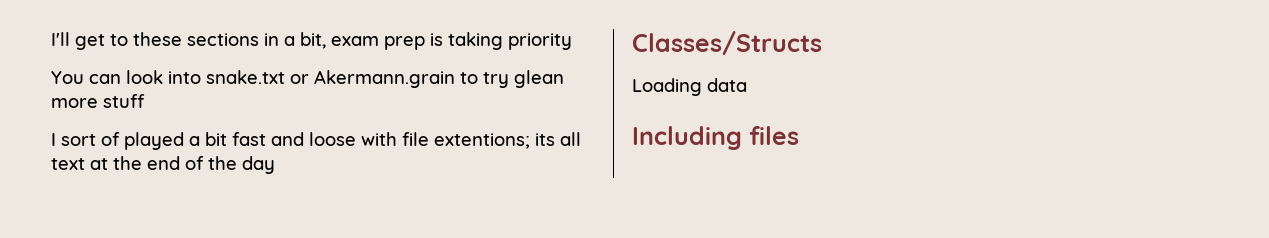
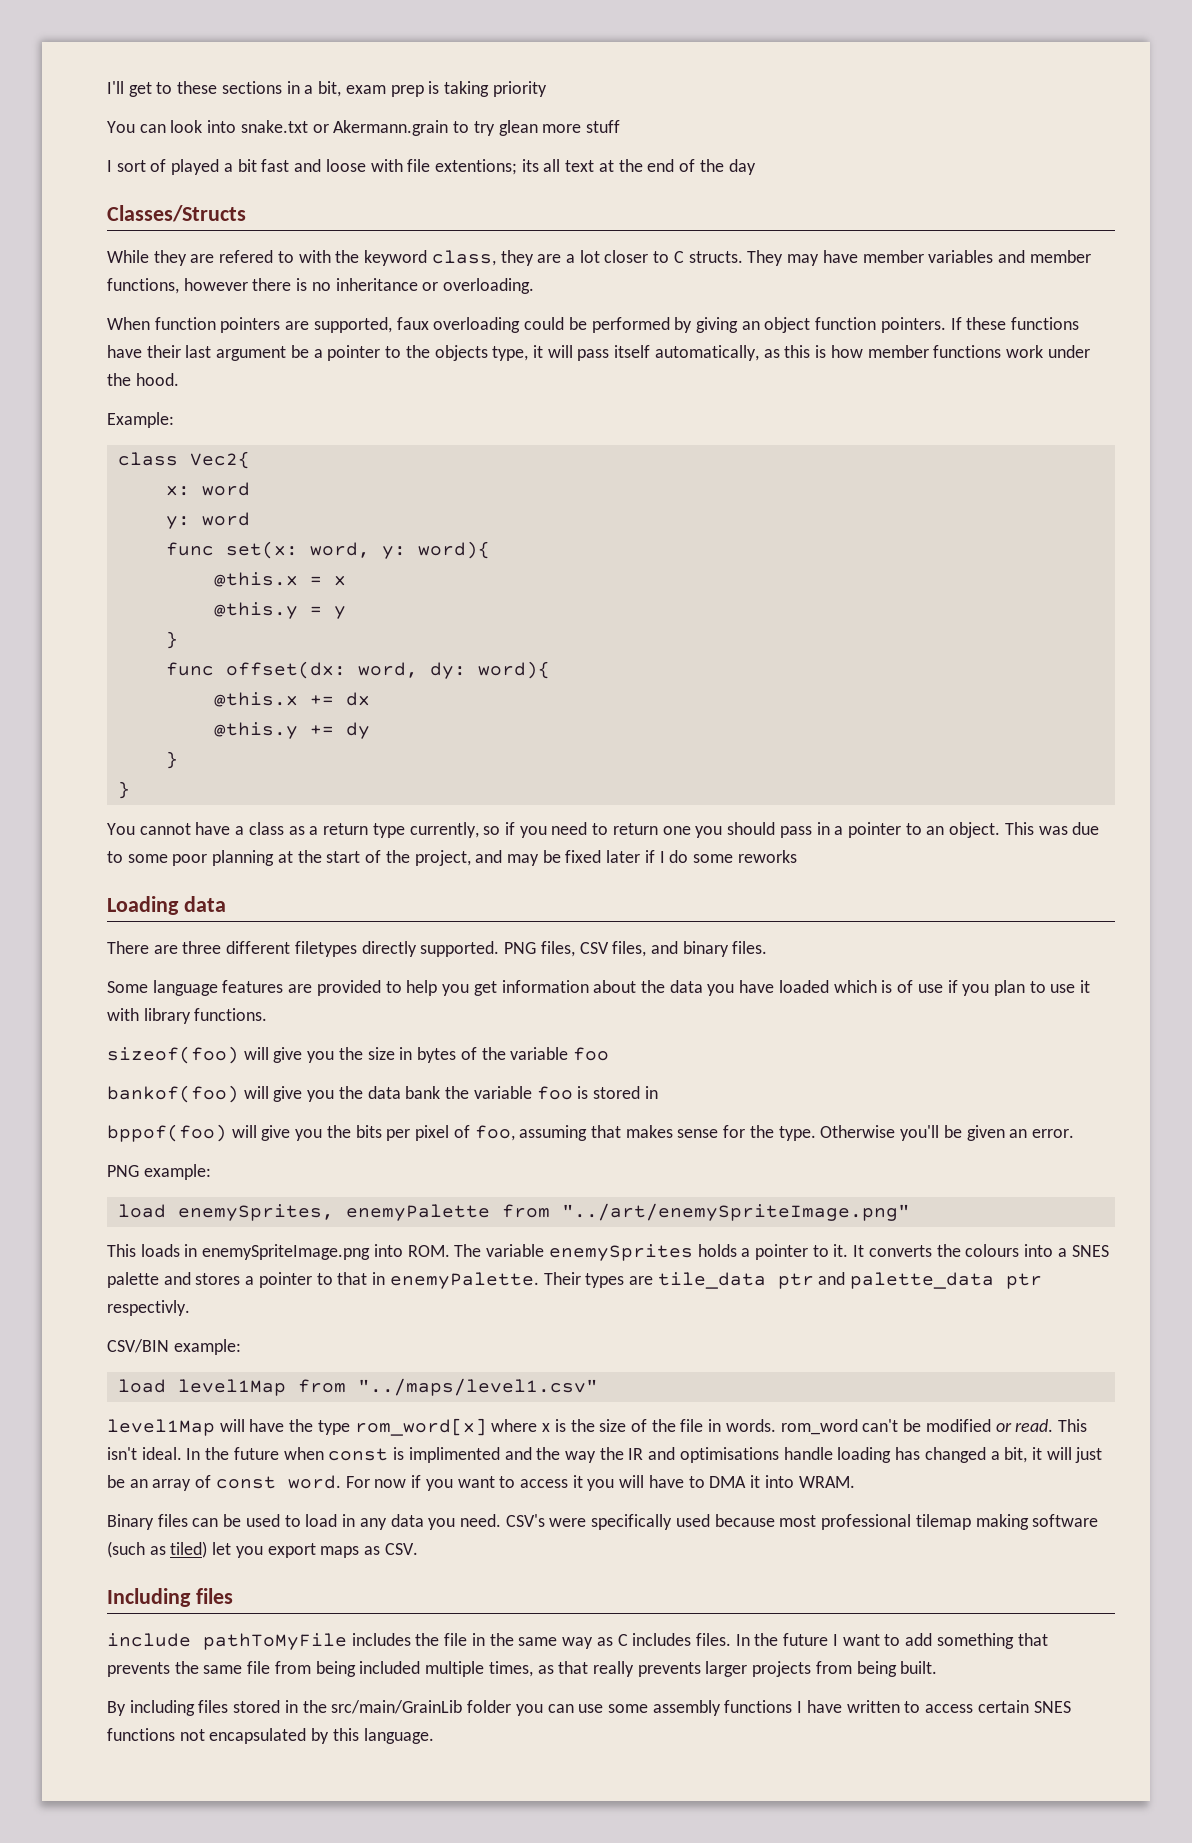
+ While they are refered to with the keyword class, they are a lot closer to C structs. They may have member variables and member functions, however there is no inheritance or overloading.
+ When function pointers are supported, faux overloading could be performed by giving an object function pointers. If these functions have their last argument be a pointer to the objects type, it will pass itself automatically, as this is how member functions work under the hood.
+ Example:
+ class Vec2{
+ x: word
+ y: word
+ func set(x: word, y: word){
+ @this.x = x
+ @this.y = y
+ }
+ func offset(dx: word, dy: word){
+ @this.x += dx
+ @this.y += dy
+ }
+ }
+ You cannot have a class as a return type currently, so if you need to return one you should pass in a pointer to an object. This was due to some poor planning at the start of the project, and may be fixed later if I do some reworks
  Loading data
+ There are three different filetypes directly supported. PNG files, CSV files, and binary files.
+ Some language features are provided to help you get information about the data you have loaded which is of use if you plan to use it with library functions.
+ sizeof(foo) will give you the size in bytes of the variable foo
+ bankof(foo) will give you the data bank the variable foo is stored in
+ bppof(foo) will give you the bits per pixel of foo, assuming that makes sense for the type. Otherwise you'll be given an error.
+ PNG example:
+ load enemySprites, enemyPalette from "../art/enemySpriteImage.png"
+ This loads in enemySpriteImage.png into ROM. The variable enemySprites holds a pointer to it. It converts the colours into a SNES palette and stores a pointer to that in enemyPalette. Their types are tile_data ptr and palette_data ptr respectivly.
+ CSV/BIN example:
+ load level1Map from "../maps/level1.csv"
+ level1Map will have the type rom_word[x] where x is the size of the file in words. rom_word can't be modified or read. This isn't ideal. In the future when const is implimented and the way the IR and optimisations handle loading has changed a bit, it will just be an array of const word. For now if you want to access it you will have to DMA it into WRAM.
+ Binary files can be used to load in any data you need. CSV's were specifically used because most professional tilemap making software (such as tiled) let you export maps as CSV.
  Including files
+ include pathToMyFile includes the file in the same way as C includes files. In the future I want to add something that prevents the same file from being included multiple times, as that really prevents larger projects from being built.
+ By including files stored in the src/main/GrainLib folder you can use some assembly functions I have written to access certain SNES functions not encapsulated by this language.

